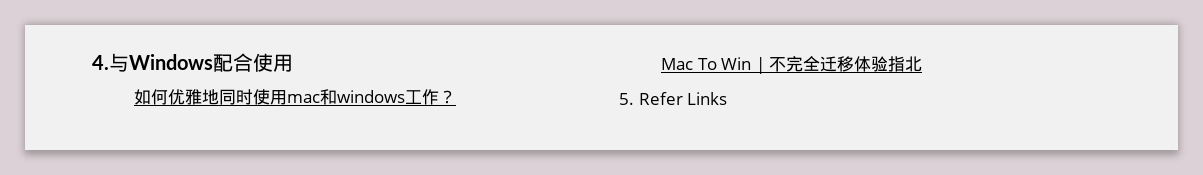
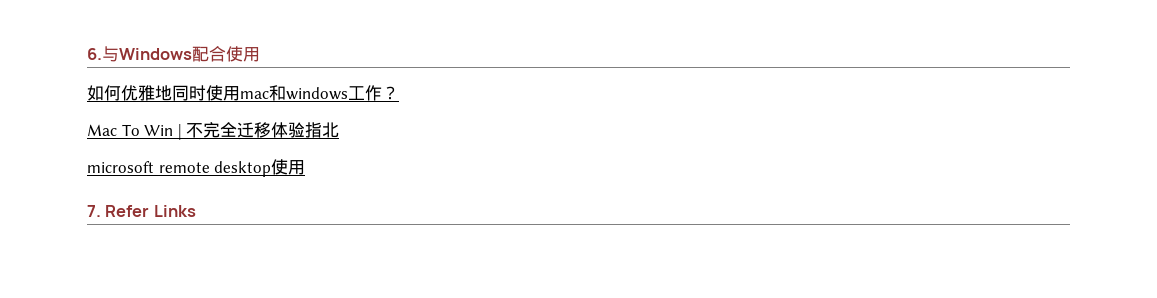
- 4.与Windows配合使用
+ 6.与Windows配合使用
- 5. Refer Links
+ microsoft remote desktop使用
+ 7. Refer Links

